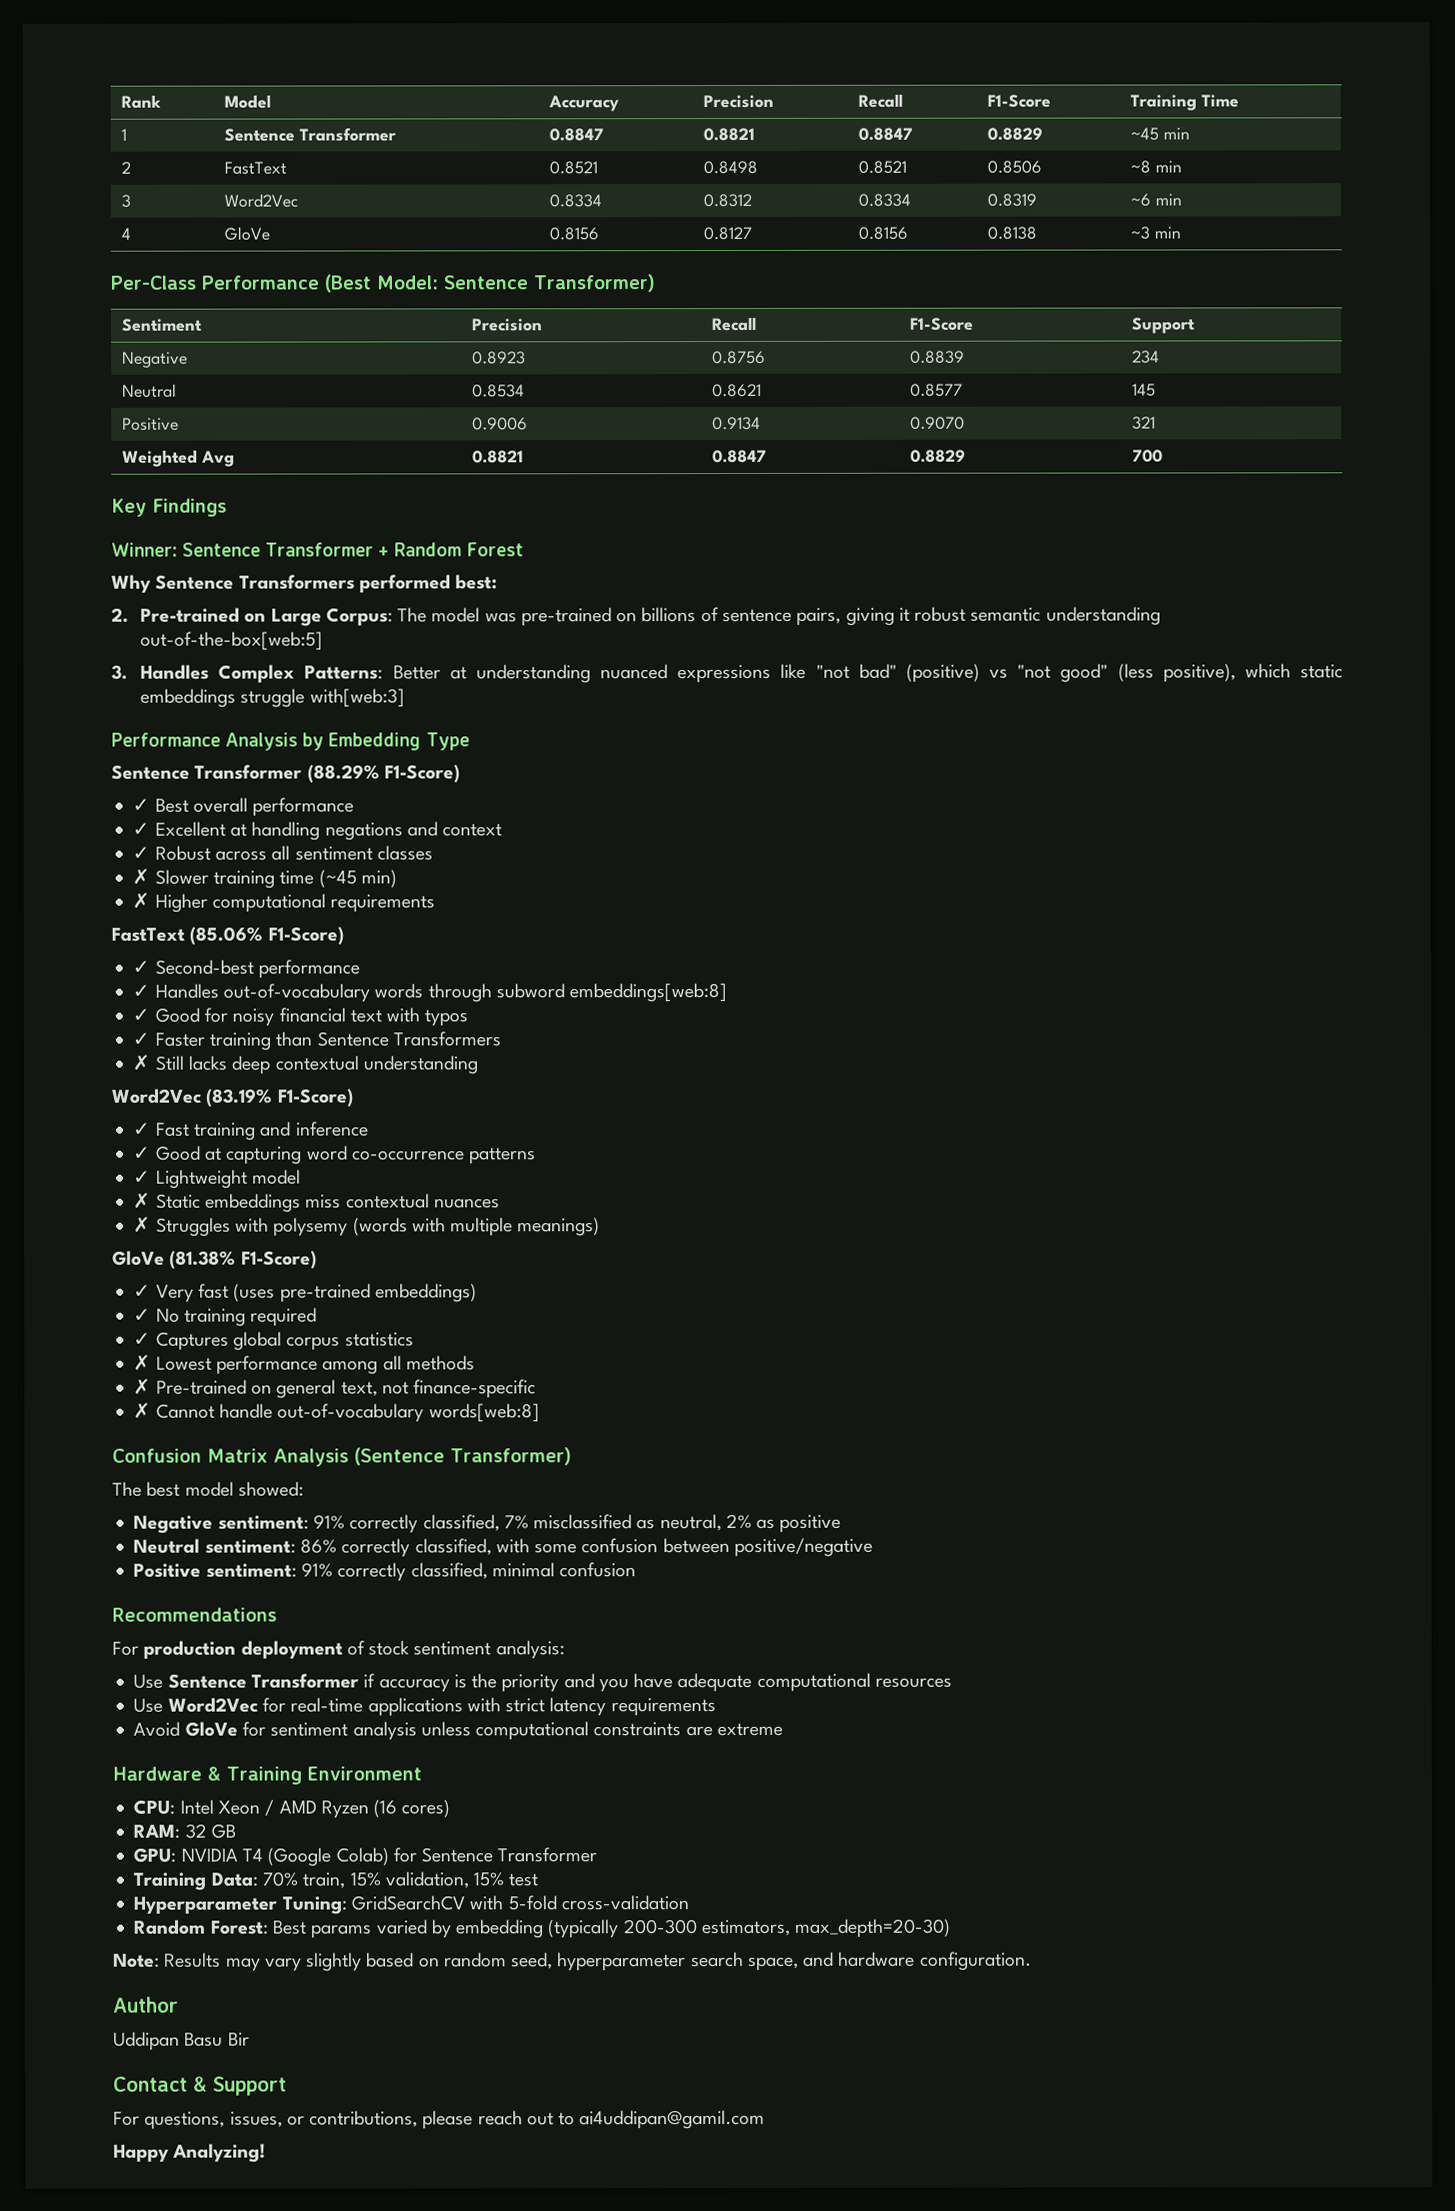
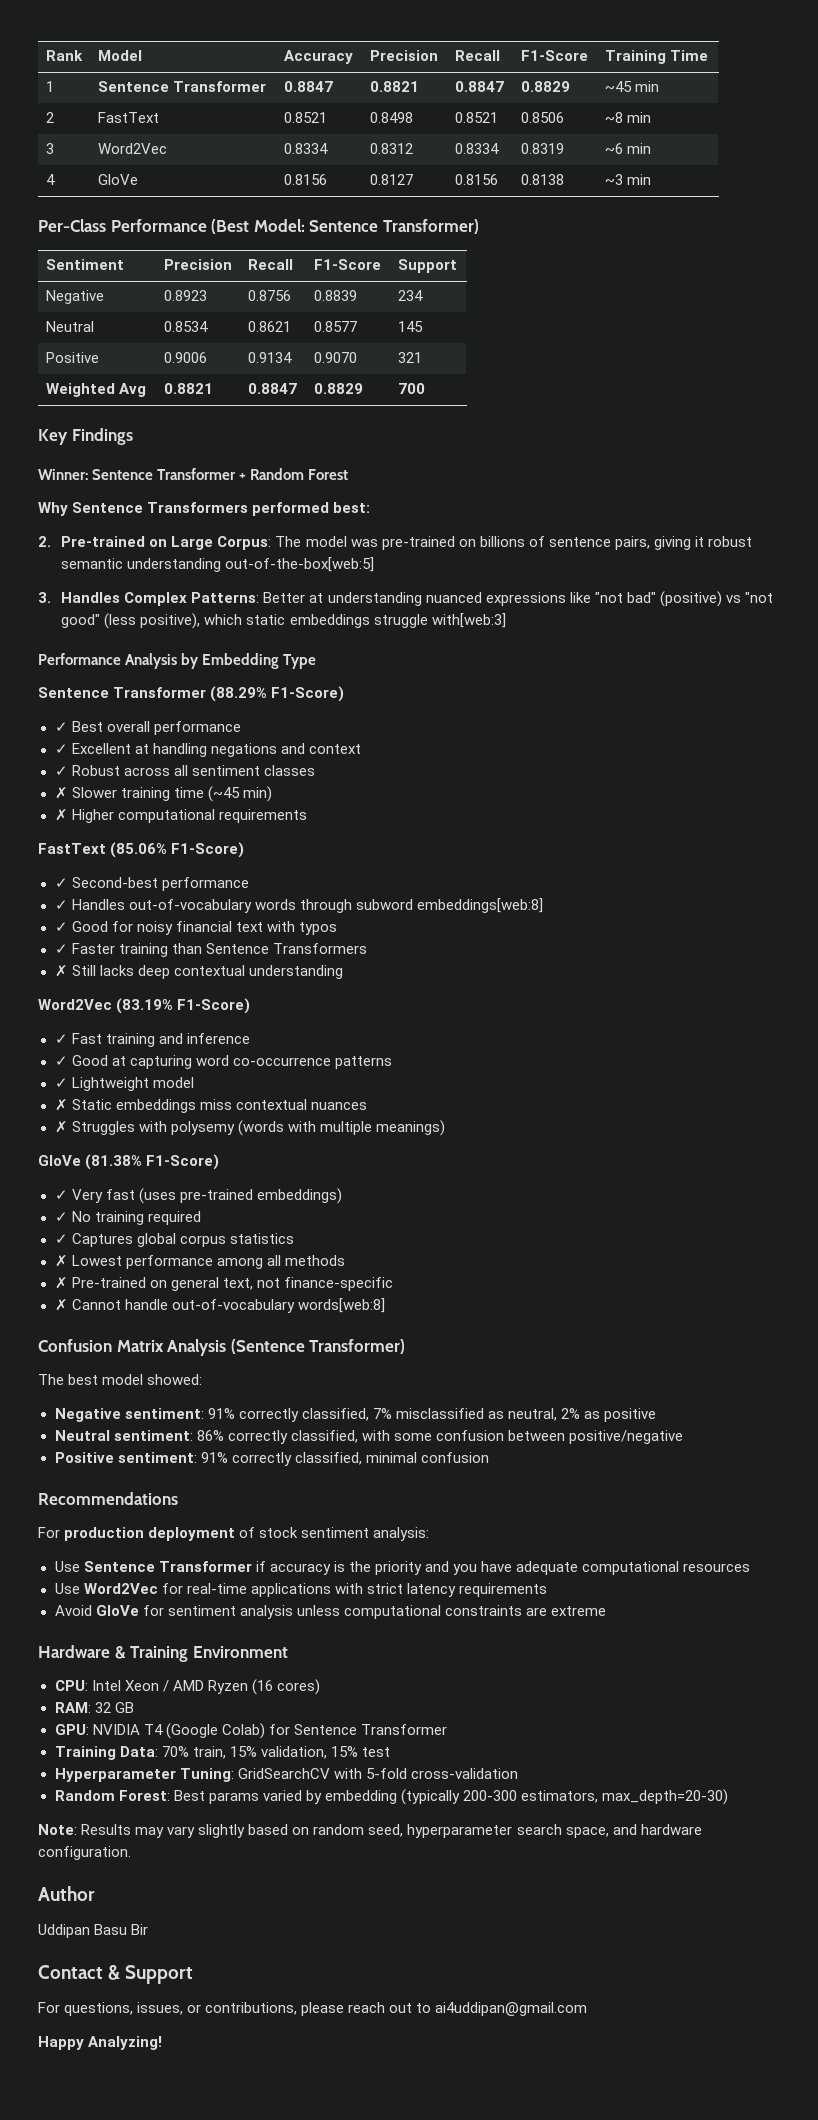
- For questions, issues, or contributions, please reach out to ai4uddipan@gamil.com
+ For questions, issues, or contributions, please reach out to ai4uddipan@gmail.com

